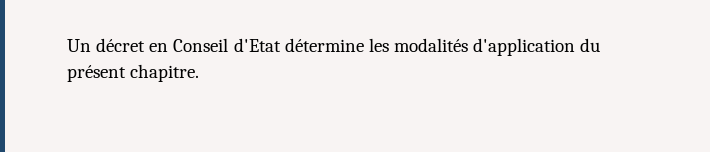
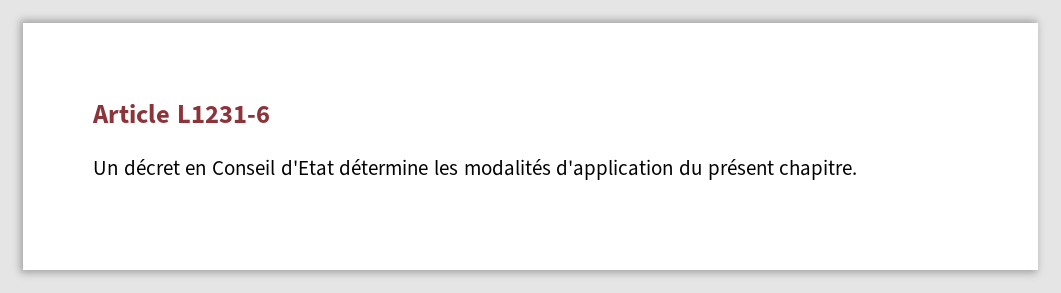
+ Article L1231-6

